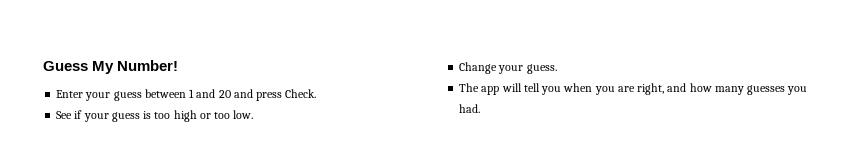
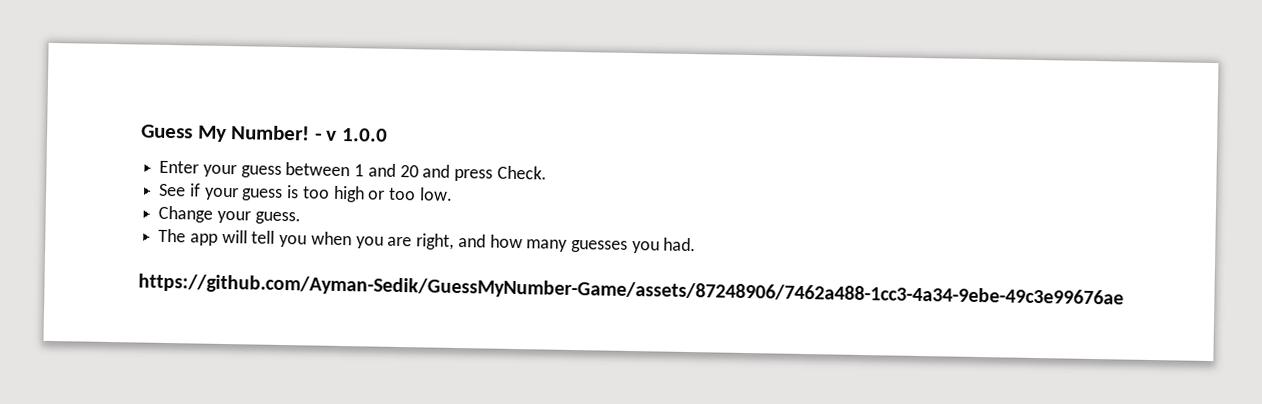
+ - v 1.0.0
+ https://github.com/Ayman-Sedik/GuessMyNumber-Game/assets/87248906/7462a488-1cc3-4a34-9ebe-49c3e99676ae

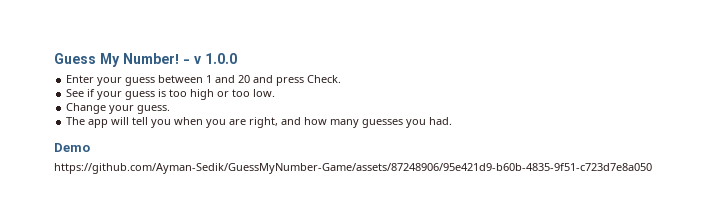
- https://github.com/Ayman-Sedik/GuessMyNumber-Game/assets/87248906/7462a488-1cc3-4a34-9ebe-49c3e99676ae
+ Demo
+ https://github.com/Ayman-Sedik/GuessMyNumber-Game/assets/87248906/95e421d9-b60b-4835-9f51-c723d7e8a050

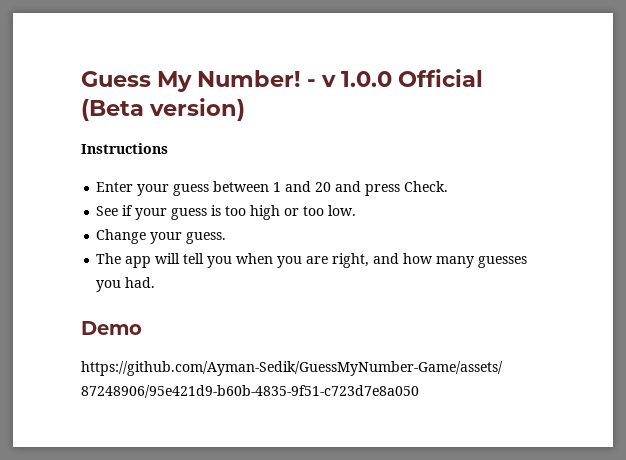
- - v 1.0.0
+ - v 1.0.0 Official (Beta version)
+ Instructions

